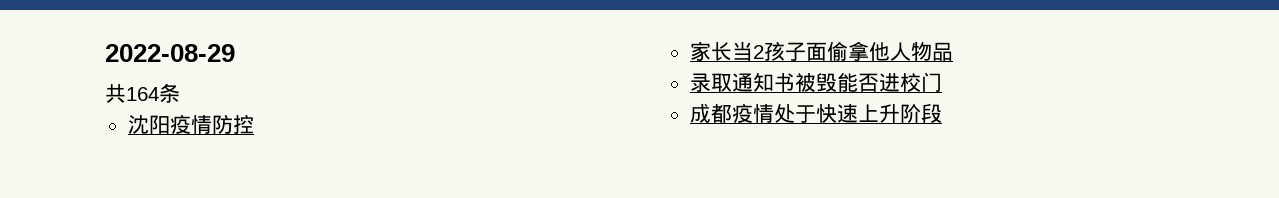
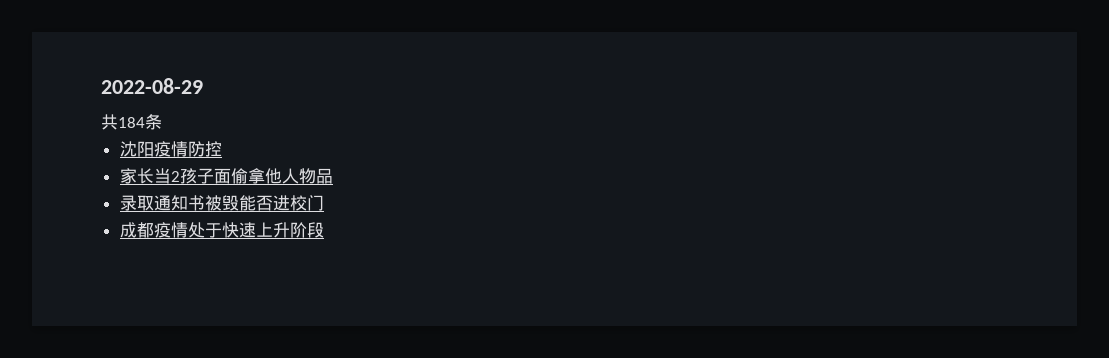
- 共164条
+ 共184条

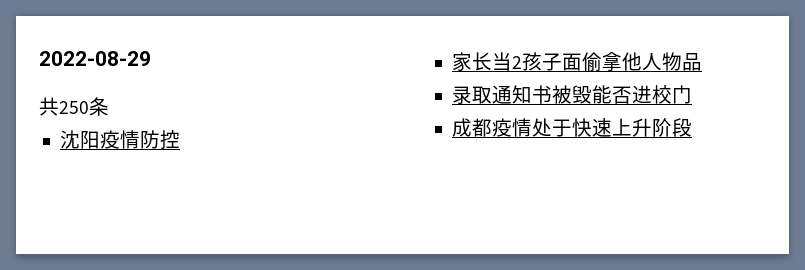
- 共184条
+ 共250条

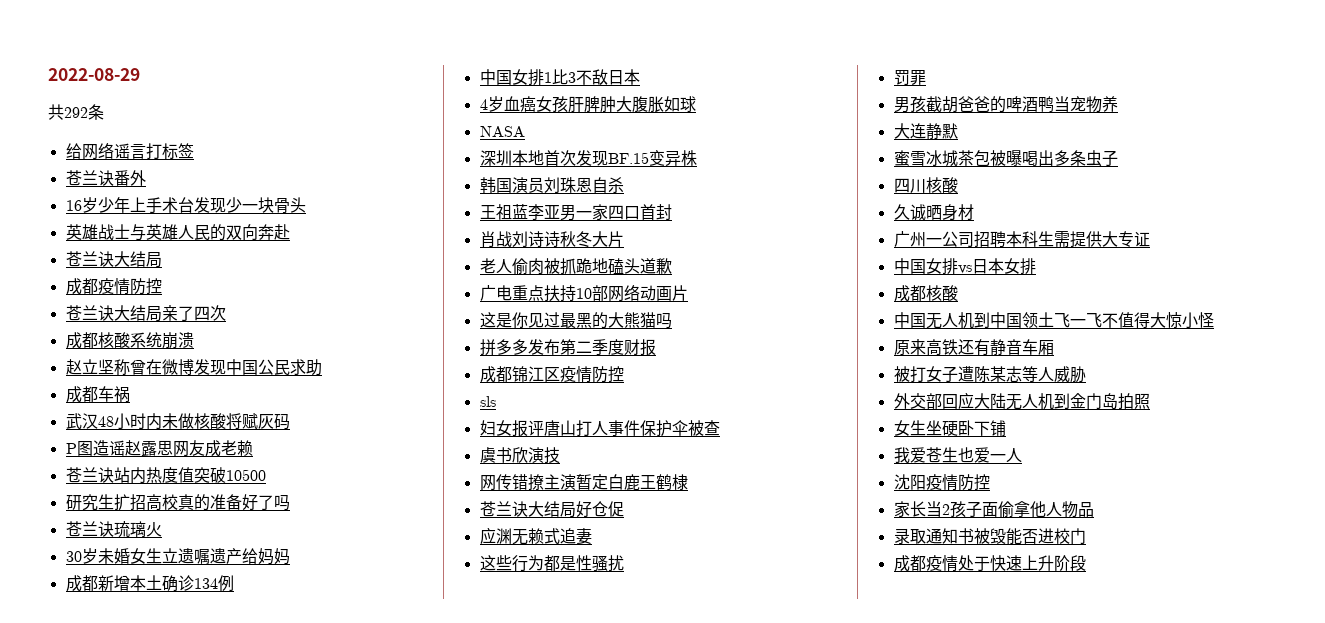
- 共250条
+ 共292条
+ 给网络谣言打标签
+ 苍兰诀番外
+ 16岁少年上手术台发现少一块骨头
+ 英雄战士与英雄人民的双向奔赴
+ 苍兰诀大结局
+ 成都疫情防控
+ 苍兰诀大结局亲了四次
+ 成都核酸系统崩溃
+ 赵立坚称曾在微博发现中国公民求助
+ 成都车祸
+ 武汉48小时内未做核酸将赋灰码
+ P图造谣赵露思网友成老赖
+ 苍兰诀站内热度值突破10500
+ 研究生扩招高校真的准备好了吗
+ 苍兰诀琉璃火
+ 30岁未婚女生立遗嘱遗产给妈妈
+ 成都新增本土确诊134例
+ 中国女排1比3不敌日本
+ 4岁血癌女孩肝脾肿大腹胀如球
+ NASA
+ 深圳本地首次发现BF.15变异株
+ 韩国演员刘珠恩自杀
+ 王祖蓝李亚男一家四口首封
+ 肖战刘诗诗秋冬大片
+ 老人偷肉被抓跪地磕头道歉
+ 广电重点扶持10部网络动画片
+ 这是你见过最黑的大熊猫吗
+ 拼多多发布第二季度财报
+ 成都锦江区疫情防控
+ sls
+ 妇女报评唐山打人事件保护伞被查
+ 虞书欣演技
+ 网传错撩主演暂定白鹿王鹤棣
+ 苍兰诀大结局好仓促
+ 应渊无赖式追妻
+ 这些行为都是性骚扰
+ 罚罪
+ 男孩截胡爸爸的啤酒鸭当宠物养
+ 大连静默
+ 蜜雪冰城茶包被曝喝出多条虫子
+ 四川核酸
+ 久诚晒身材
+ 广州一公司招聘本科生需提供大专证
+ 中国女排vs日本女排
+ 成都核酸
+ 中国无人机到中国领土飞一飞不值得大惊小怪
+ 原来高铁还有静音车厢
+ 被打女子遭陈某志等人威胁
+ 外交部回应大陆无人机到金门岛拍照
+ 女生坐硬卧下铺
+ 我爱苍生也爱一人

